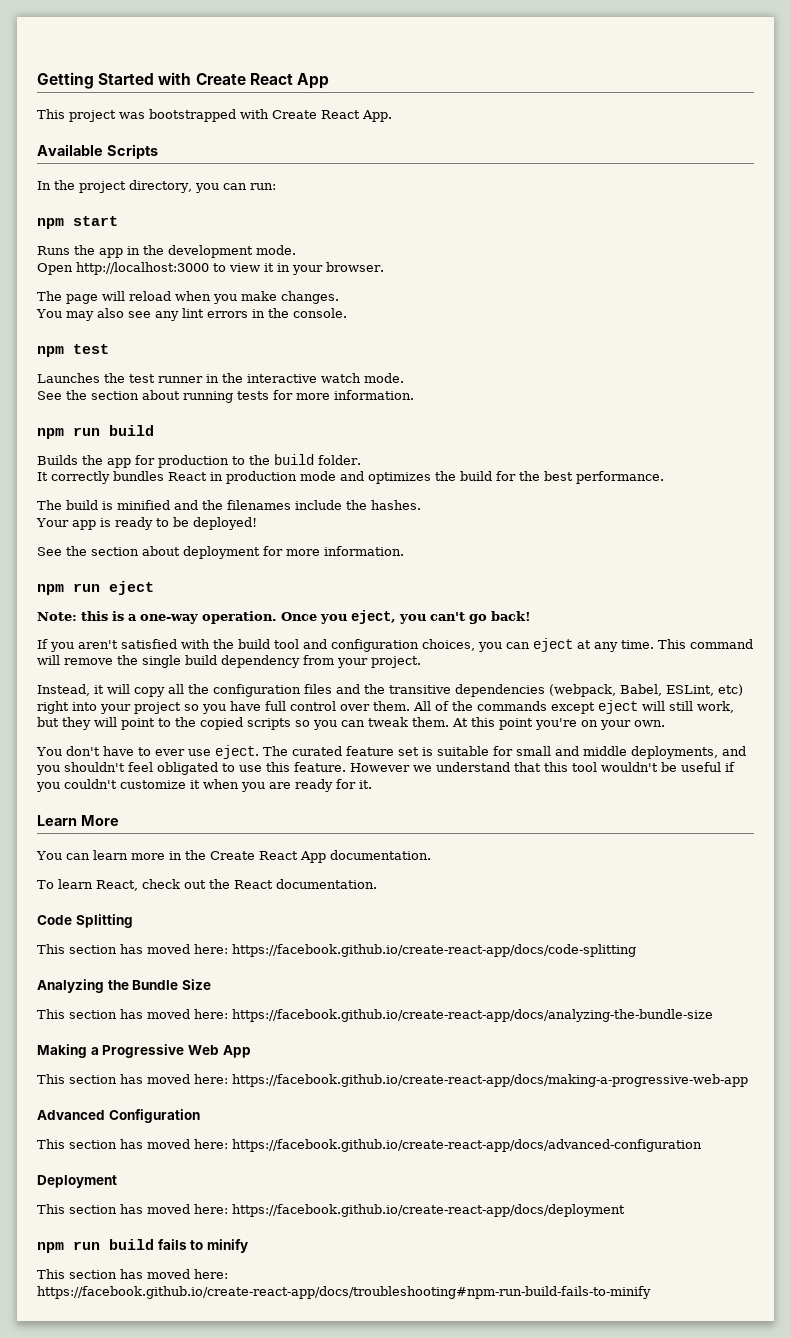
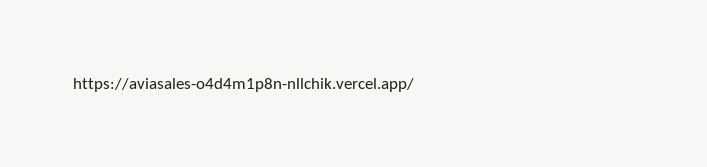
- Getting Started with Create React App
- This project was bootstrapped with Create React App.
- Available Scripts
- In the project directory, you can run:
- npm start
- Runs the app in the development mode.
- Open http://localhost:3000 to view it in your browser.
- The page will reload when you make changes.
- You may also see any lint errors in the console.
- npm test
- Launches the test runner in the interactive watch mode.
- See the section about running tests for more information.
- npm run build
- Builds the app for production to the build folder.
- It correctly bundles React in production mode and optimizes the build for the best performance.
- The build is minified and the filenames include the hashes.
- Your app is ready to be deployed!
- See the section about deployment for more information.
- npm run eject
- Note: this is a one-way operation. Once you eject, you can't go back!
- If you aren't satisfied with the build tool and configuration choices, you can eject at any time. This command will remove the single build dependency from your project.
- Instead, it will copy all the configuration files and the transitive dependencies (webpack, Babel, ESLint, etc) right into your project so you have full control over them. All of the commands except eject will still work, but they will point to the copied scripts so you can tweak them. At this point you're on your own.
- You don't have to ever use eject. The curated feature set is suitable for small and middle deployments, and you shouldn't feel obligated to use this feature. However we understand that this tool wouldn't be useful if you couldn't customize it when you are ready for it.
- Learn More
- You can learn more in the Create React App documentation.
- To learn React, check out the React documentation.
- Code Splitting
- This section has moved here: https://facebook.github.io/create-react-app/docs/code-splitting
- Analyzing the Bundle Size
- This section has moved here: https://facebook.github.io/create-react-app/docs/analyzing-the-bundle-size
- Making a Progressive Web App
- This section has moved here: https://facebook.github.io/create-react-app/docs/making-a-progressive-web-app
- Advanced Configuration
- This section has moved here: https://facebook.github.io/create-react-app/docs/advanced-configuration
- Deployment
- This section has moved here: https://facebook.github.io/create-react-app/docs/deployment
- npm run build fails to minify
- This section has moved here: https://facebook.github.io/create-react-app/docs/troubleshooting#npm-run-build-fails-to-minify
+ https://aviasales-o4d4m1p8n-nllchik.vercel.app/

